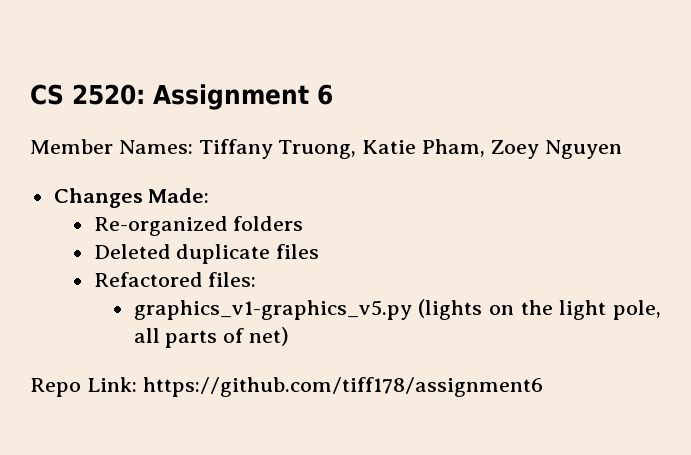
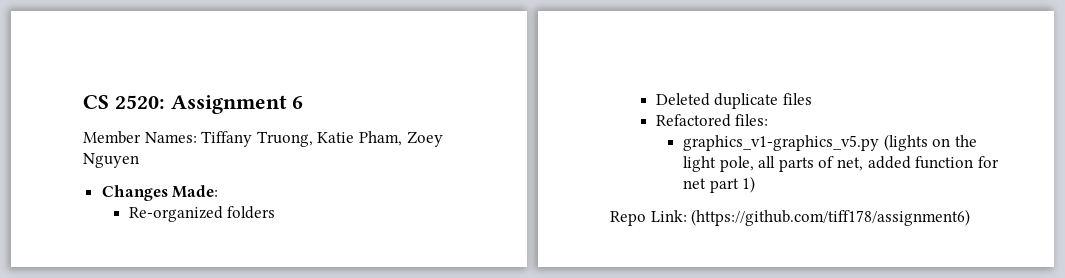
- graphics_v1-graphics_v5.py (lights on the light pole, all parts of net)
+ graphics_v1-graphics_v5.py (lights on the light pole, all parts of net, added function for net part 1)
- Repo Link: https://github.com/tiff178/assignment6
+ Repo Link: (https://github.com/tiff178/assignment6)

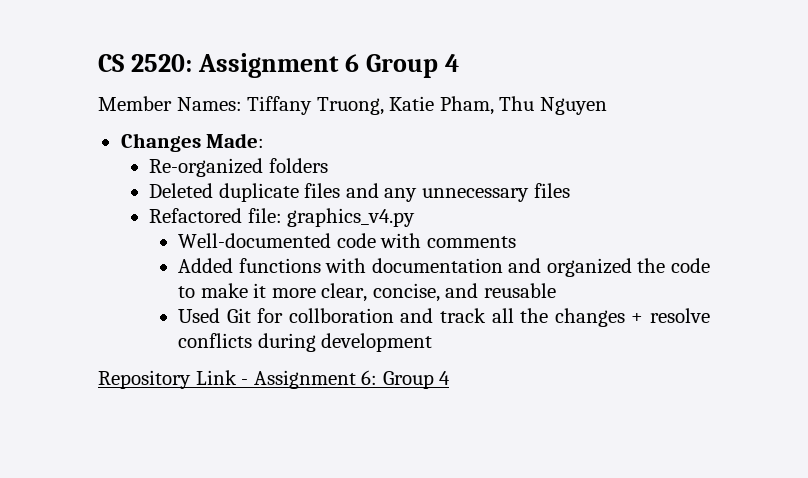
- CS 2520: Assignment 6
+ CS 2520: Assignment 6 Group 4
- Member Names: Tiffany Truong, Katie Pham, Zoey Nguyen
+ Member Names: Tiffany Truong, Katie Pham, Thu Nguyen
- Deleted duplicate files
- Refactored files:
- graphics_v1-graphics_v5.py (lights on the light pole, all parts of net, added function for net part 1)
- Repo Link: (https://github.com/tiff178/assignment6)
+ Deleted duplicate files and any unnecessary files
+ Refactored file: graphics_v4.py
+ Well-documented code with comments
+ Added functions with documentation and organized the code to make it more clear, concise, and reusable
+ Used Git for collboration and track all the changes + resolve conflicts during development
+ Repository Link - Assignment 6: Group 4

